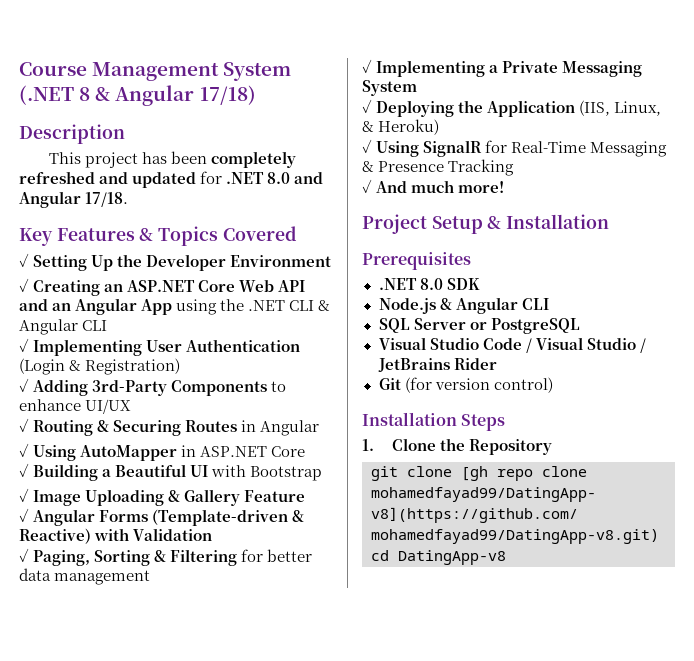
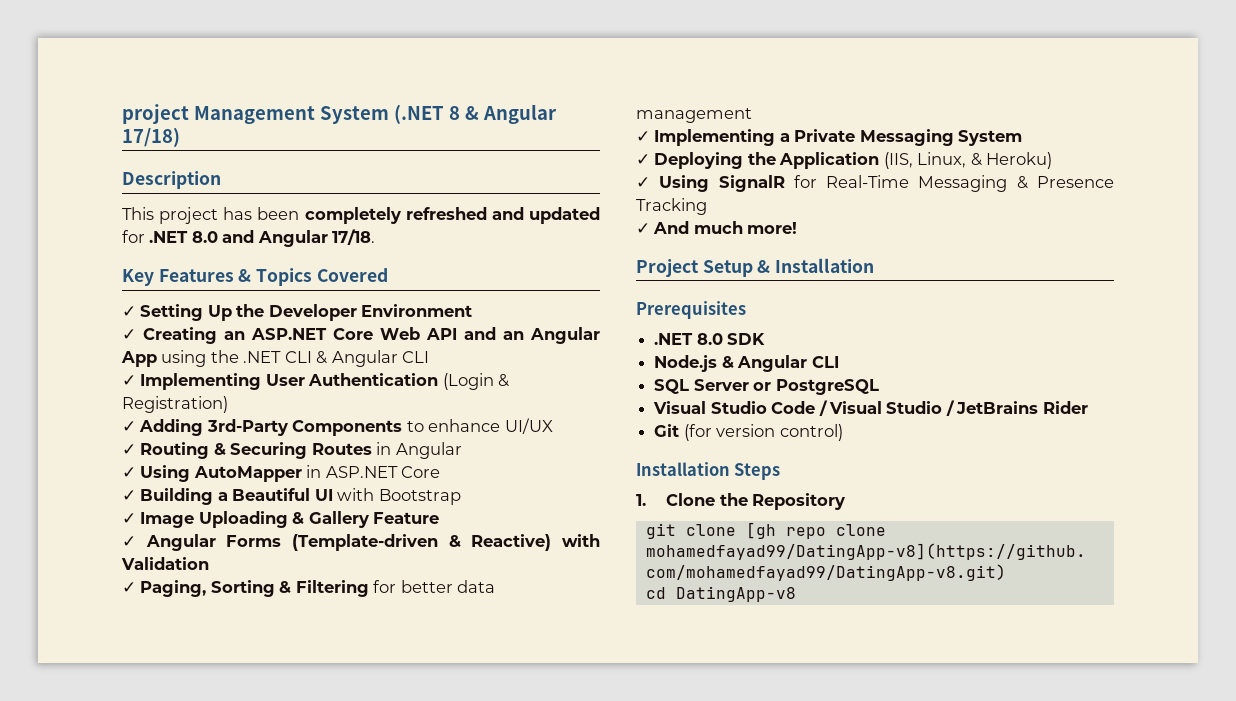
- Course Management System (.NET 8 & Angular 17/18)
+ project Management System (.NET 8 & Angular 17/18)

